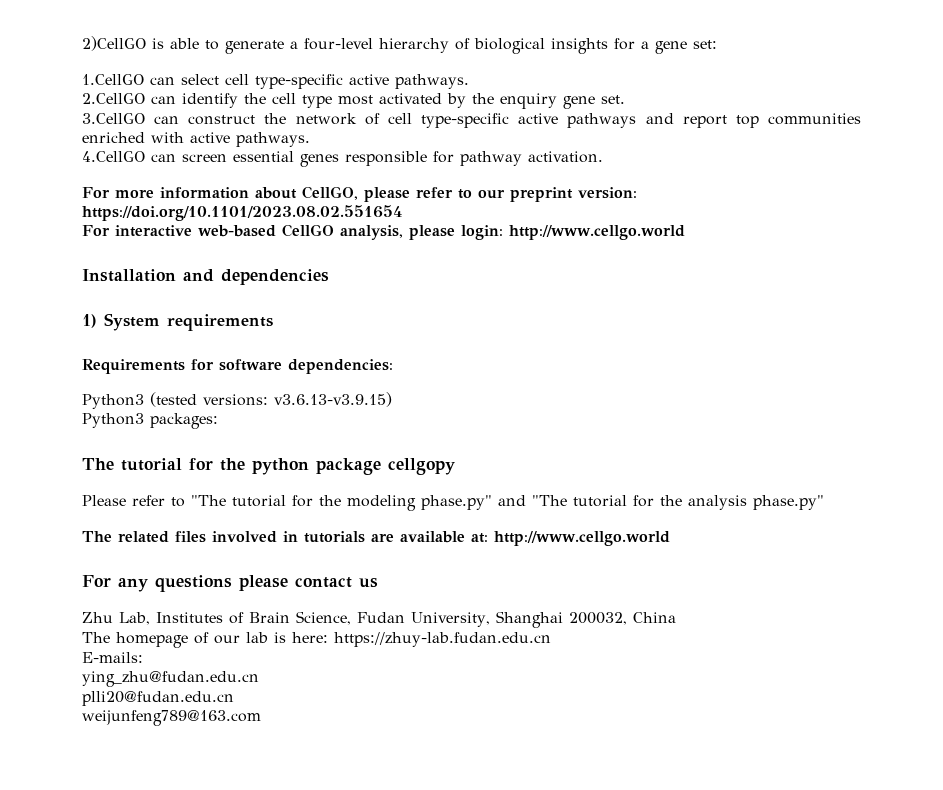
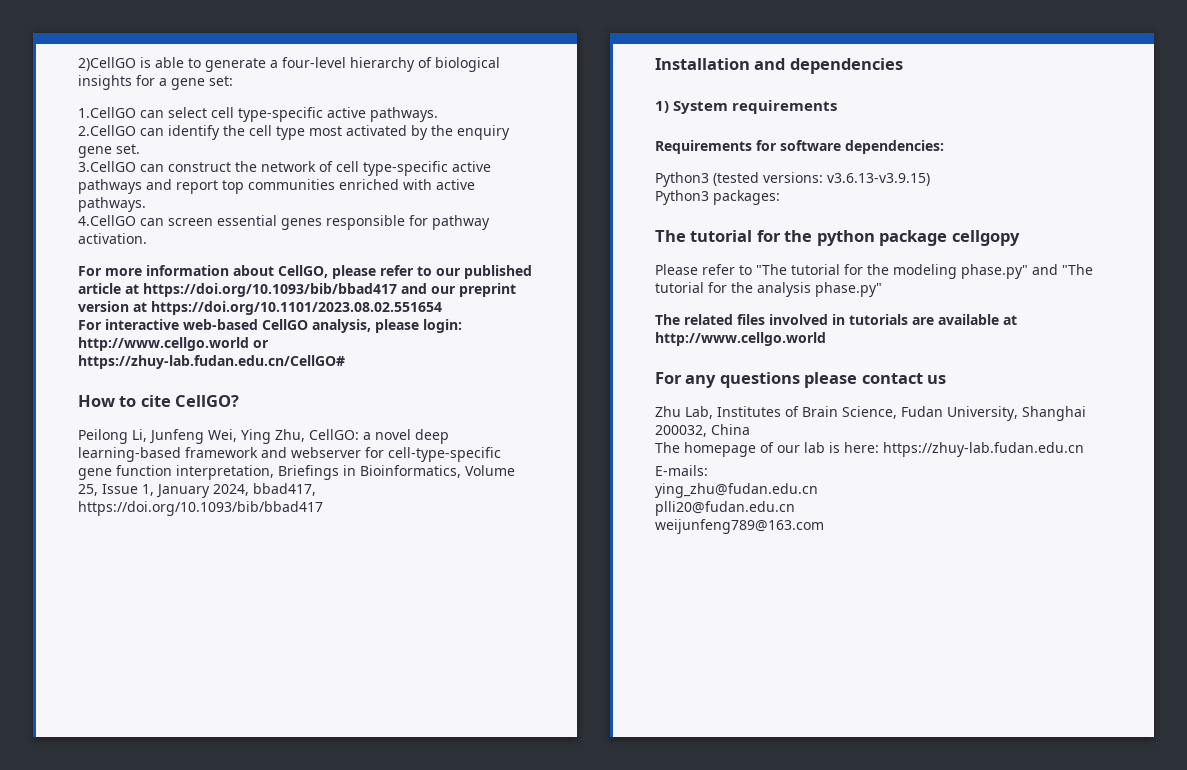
- For more information about CellGO, please refer to our preprint version: https://doi.org/10.1101/2023.08.02.551654
+ For more information about CellGO, please refer to our published article at https://doi.org/10.1093/bib/bbad417 and our preprint version at https://doi.org/10.1101/2023.08.02.551654
- For interactive web-based CellGO analysis, please login: http://www.cellgo.world
+ For interactive web-based CellGO analysis, please login: http://www.cellgo.world or https://zhuy-lab.fudan.edu.cn/CellGO#
+ How to cite CellGO?
+ Peilong Li, Junfeng Wei, Ying Zhu, CellGO: a novel deep learning-based framework and webserver for cell-type-specific gene function interpretation, Briefings in Bioinformatics, Volume 25, Issue 1, January 2024, bbad417, https://doi.org/10.1093/bib/bbad417
- The related files involved in tutorials are available at: http://www.cellgo.world
+ The related files involved in tutorials are available at http://www.cellgo.world

